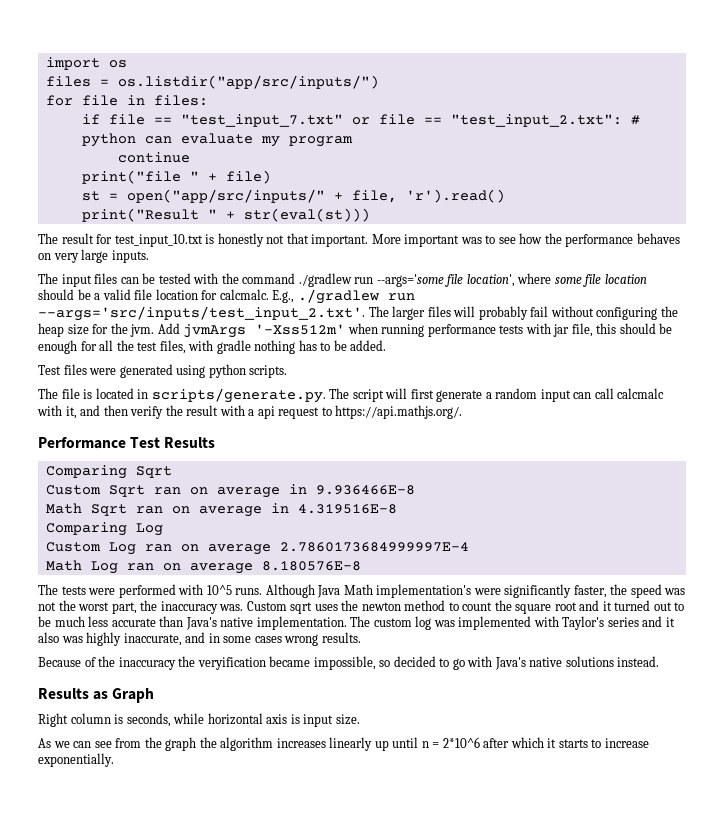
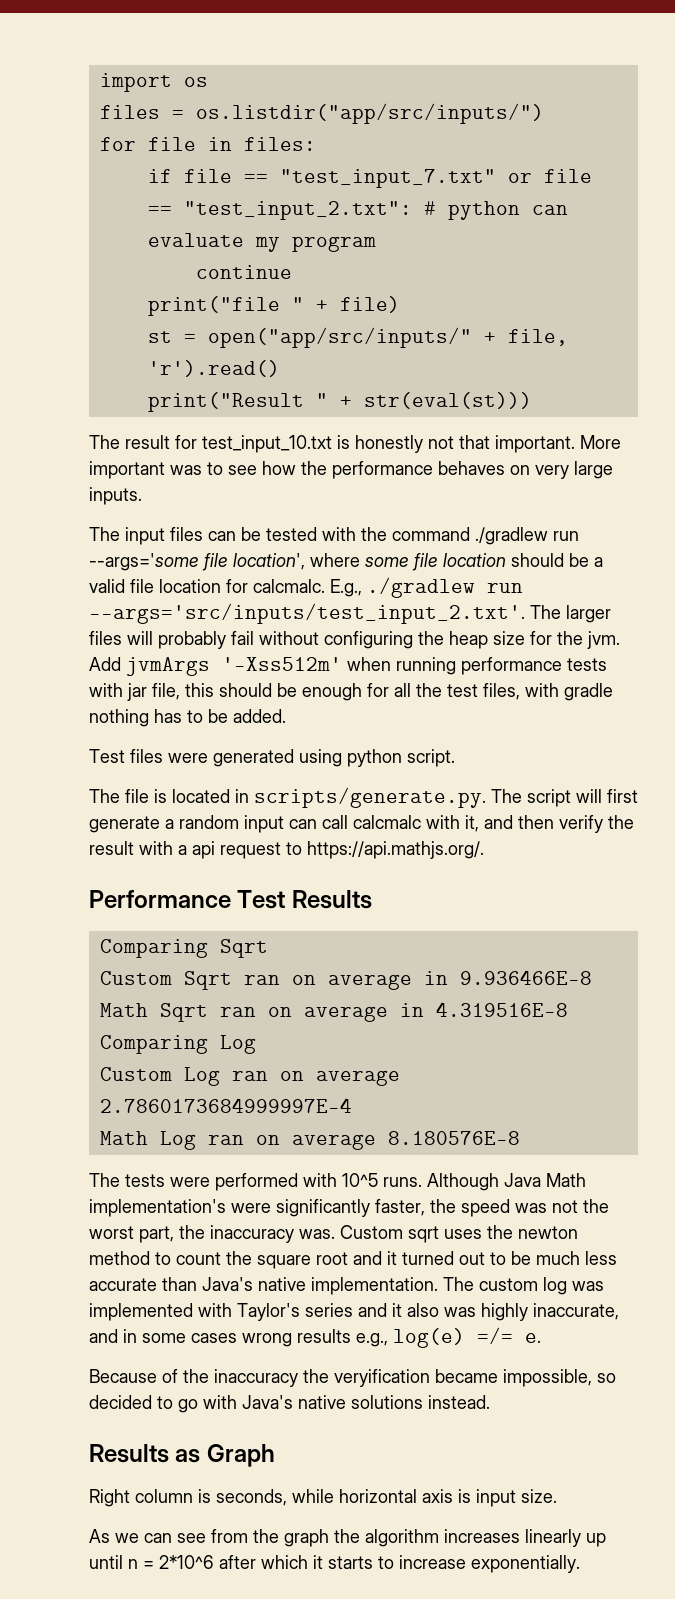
- Test files were generated using python scripts.
+ Test files were generated using python script.
- The custom log was implemented with Taylor's series and it also was highly inaccurate, and in some cases wrong results.
+ The custom log was implemented with Taylor's series and it also was highly inaccurate, and in some cases wrong results e.g., log(e) =/= e.

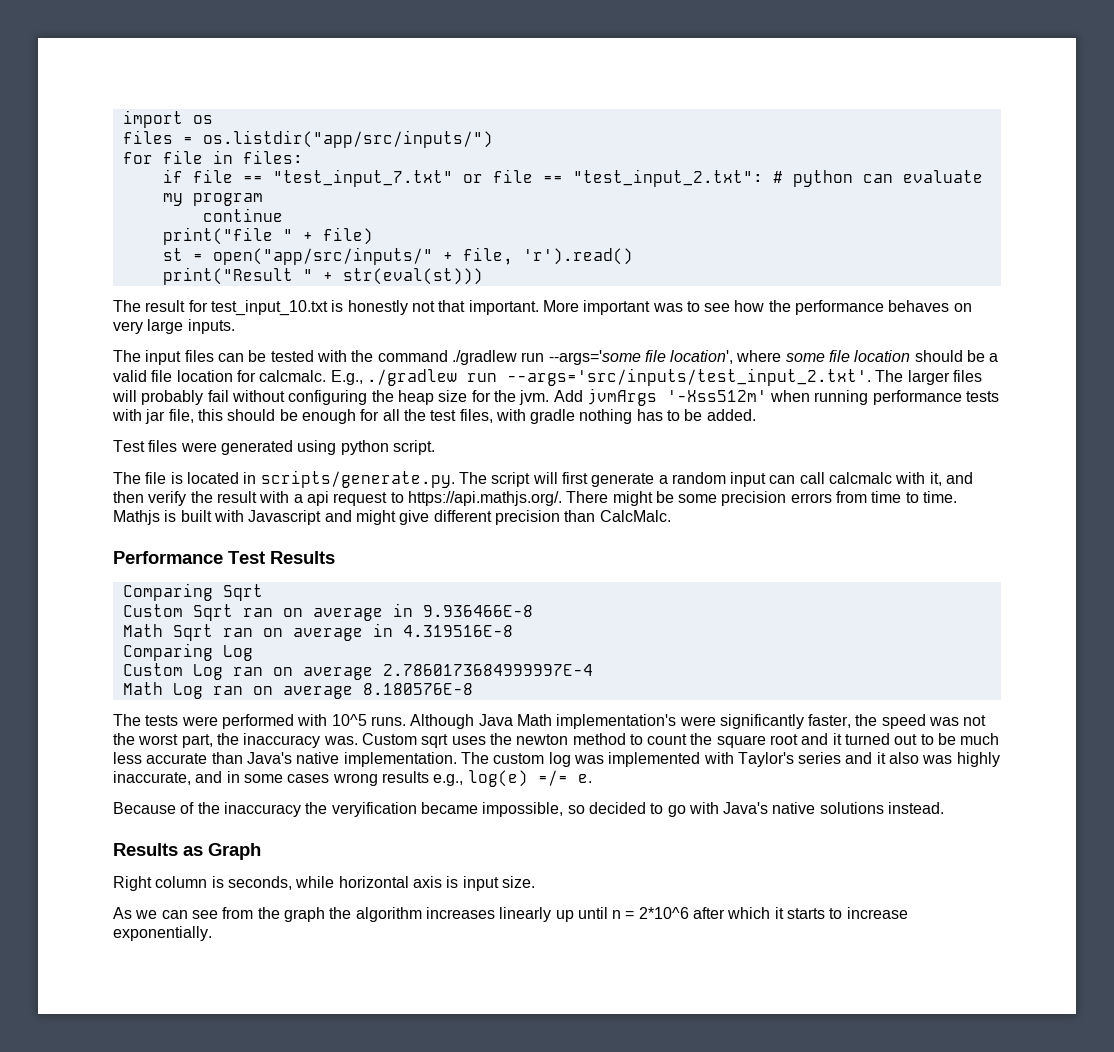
- The file is located in scripts/generate.py. The script will first generate a random input can call calcmalc with it, and then verify the result with a api request to https://api.mathjs.org/.
+ The file is located in scripts/generate.py. The script will first generate a random input can call calcmalc with it, and then verify the result with a api request to https://api.mathjs.org/. There might be some precision errors from time to time. Mathjs is built with Javascript and might give different precision than CalcMalc.

